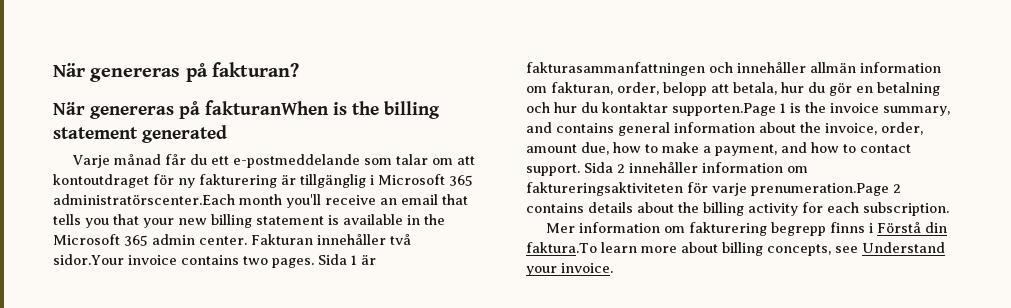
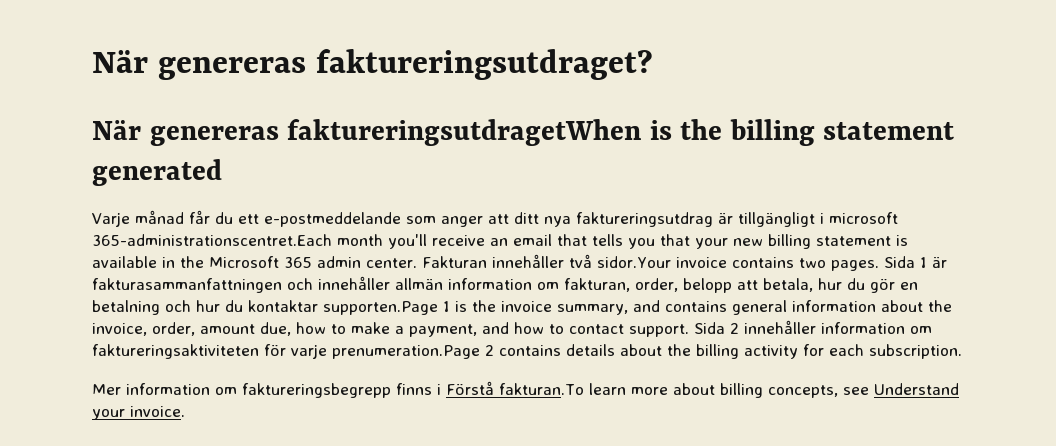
- När genereras på fakturan?
- När genereras på fakturanWhen is the billing statement generated
+ När genereras faktureringsutdraget?
+ När genereras faktureringsutdragetWhen is the billing statement generated
- Varje månad får du ett e-postmeddelande som talar om att kontoutdraget för ny fakturering är tillgänglig i Microsoft 365 administratörscenter.Each month you'll receive an email that tells you that your new billing statement is available in the Microsoft 365 admin center.
+ Varje månad får du ett e-postmeddelande som anger att ditt nya faktureringsutdrag är tillgängligt i microsoft 365-administrationscentret.Each month you'll receive an email that tells you that your new billing statement is available in the Microsoft 365 admin center.
- Mer information om fakturering begrepp finns i Förstå din faktura.To learn more about billing concepts, see Understand your invoice.
+ Mer information om faktureringsbegrepp finns i Förstå fakturan.To learn more about billing concepts, see Understand your invoice.

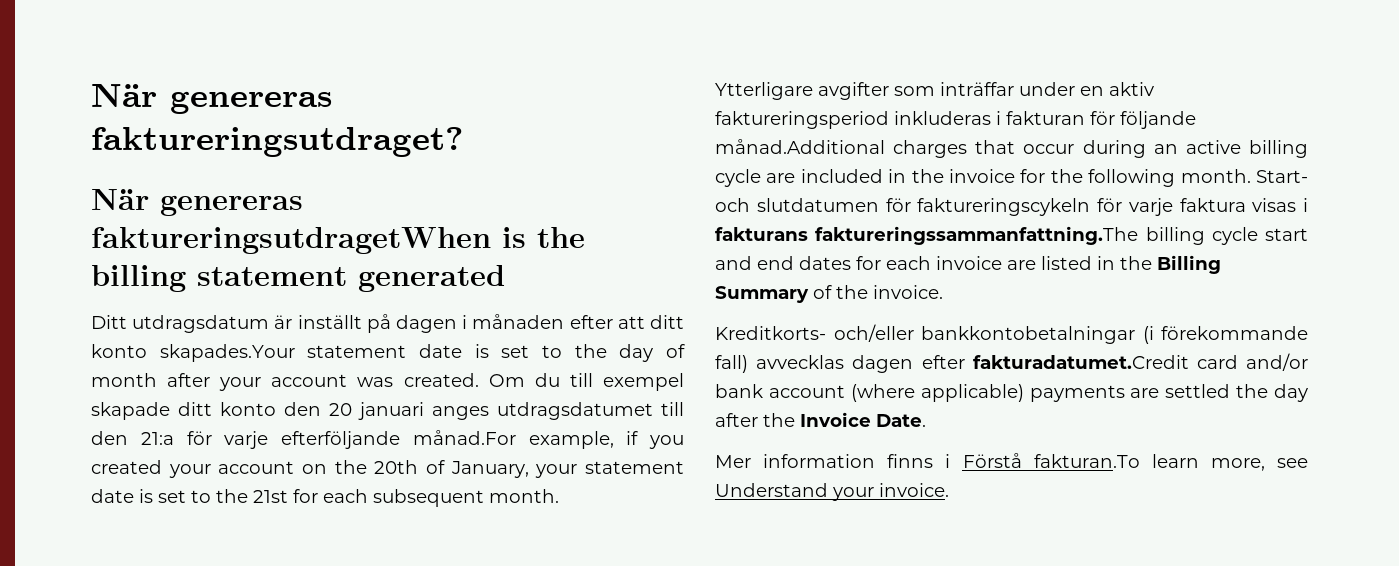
- Varje månad får du ett e-postmeddelande som anger att ditt nya faktureringsutdrag är tillgängligt i microsoft 365-administrationscentret.Each month you'll receive an email that tells you that your new billing statement is available in the Microsoft 365 admin center. Fakturan innehåller två sidor.Your invoice contains two pages. Sida 1 är fakturasammanfattningen och innehåller allmän information om fakturan, order, belopp att betala, hur du gör en betalning och hur du kontaktar supporten.Page 1 is the invoice summary, and contains general information about the invoice, order, amount due, how to make a payment, and how to contact support. Sida 2 innehåller information om faktureringsaktiviteten för varje prenumeration.Page 2 contains details about the billing activity for each subscription.
+ Ditt utdragsdatum är inställt på dagen i månaden efter att ditt konto skapades.Your statement date is set to the day of month after your account was created. Om du till exempel skapade ditt konto den 20 januari anges utdragsdatumet till den 21:a för varje efterföljande månad.For example, if you created your account on the 20th of January, your statement date is set to the 21st for each subsequent month.
+ Ytterligare avgifter som inträffar under en aktiv faktureringsperiod inkluderas i fakturan för följande månad.Additional charges that occur during an active billing cycle are included in the invoice for the following month. Start- och slutdatumen för faktureringscykeln för varje faktura visas i fakturans faktureringssammanfattning.The billing cycle start and end dates for each invoice are listed in the Billing Summary of the invoice.
+ Kreditkorts- och/eller bankkontobetalningar (i förekommande fall) avvecklas dagen efter fakturadatumet.Credit card and/or bank account (where applicable) payments are settled the day after the Invoice Date.
- Mer information om faktureringsbegrepp finns i Förstå fakturan.To learn more about billing concepts, see Understand your invoice.
+ Mer information finns i Förstå fakturan.To learn more, see Understand your invoice.

